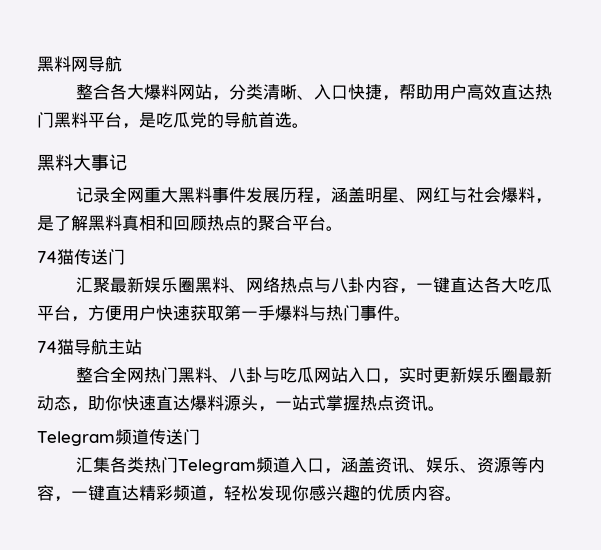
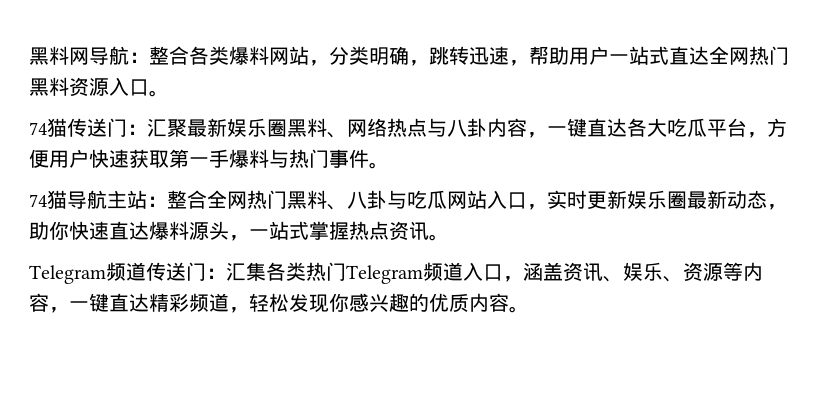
- 黑料网导航
- 整合各大爆料网站，分类清晰、入口快捷，帮助用户高效直达热门黑料平台，是吃瓜党的导航首选。
- 黑料大事记
- 记录全网重大黑料事件发展历程，涵盖明星、网红与社会爆料，是了解黑料真相和回顾热点的聚合平台。
+ 黑料网导航：整合各类爆料网站，分类明确，跳转迅速，帮助用户一站式直达全网热门黑料资源入口。
- 74猫传送门
- 汇聚最新娱乐圈黑料、网络热点与八卦内容，一键直达各大吃瓜平台，方便用户快速获取第一手爆料与热门事件。
+ 74猫传送门：汇聚最新娱乐圈黑料、网络热点与八卦内容，一键直达各大吃瓜平台，方便用户快速获取第一手爆料与热门事件。
- 74猫导航主站
- 整合全网热门黑料、八卦与吃瓜网站入口，实时更新娱乐圈最新动态，助你快速直达爆料源头，一站式掌握热点资讯。
+ 74猫导航主站：整合全网热门黑料、八卦与吃瓜网站入口，实时更新娱乐圈最新动态，助你快速直达爆料源头，一站式掌握热点资讯。
- Telegram频道传送门
- 汇集各类热门Telegram频道入口，涵盖资讯、娱乐、资源等内容，一键直达精彩频道，轻松发现你感兴趣的优质内容。
+ Telegram频道传送门：汇集各类热门Telegram频道入口，涵盖资讯、娱乐、资源等内容，一键直达精彩频道，轻松发现你感兴趣的优质内容。

